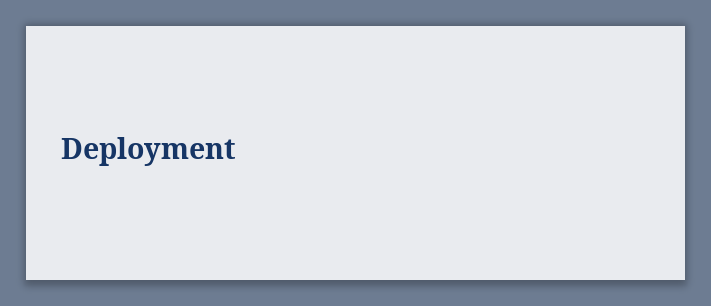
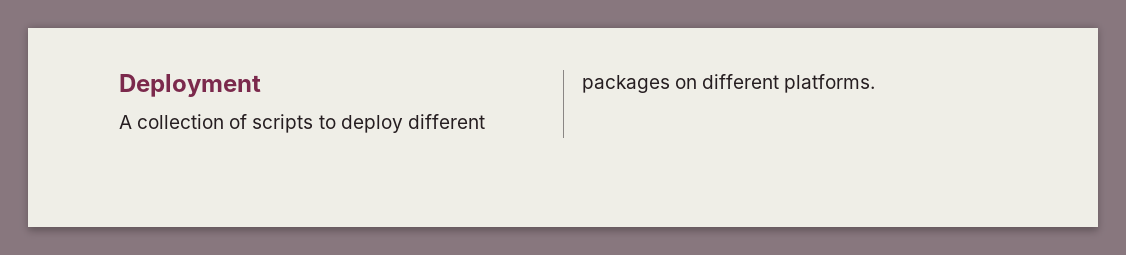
+ A collection of scripts to deploy different packages on different platforms.

